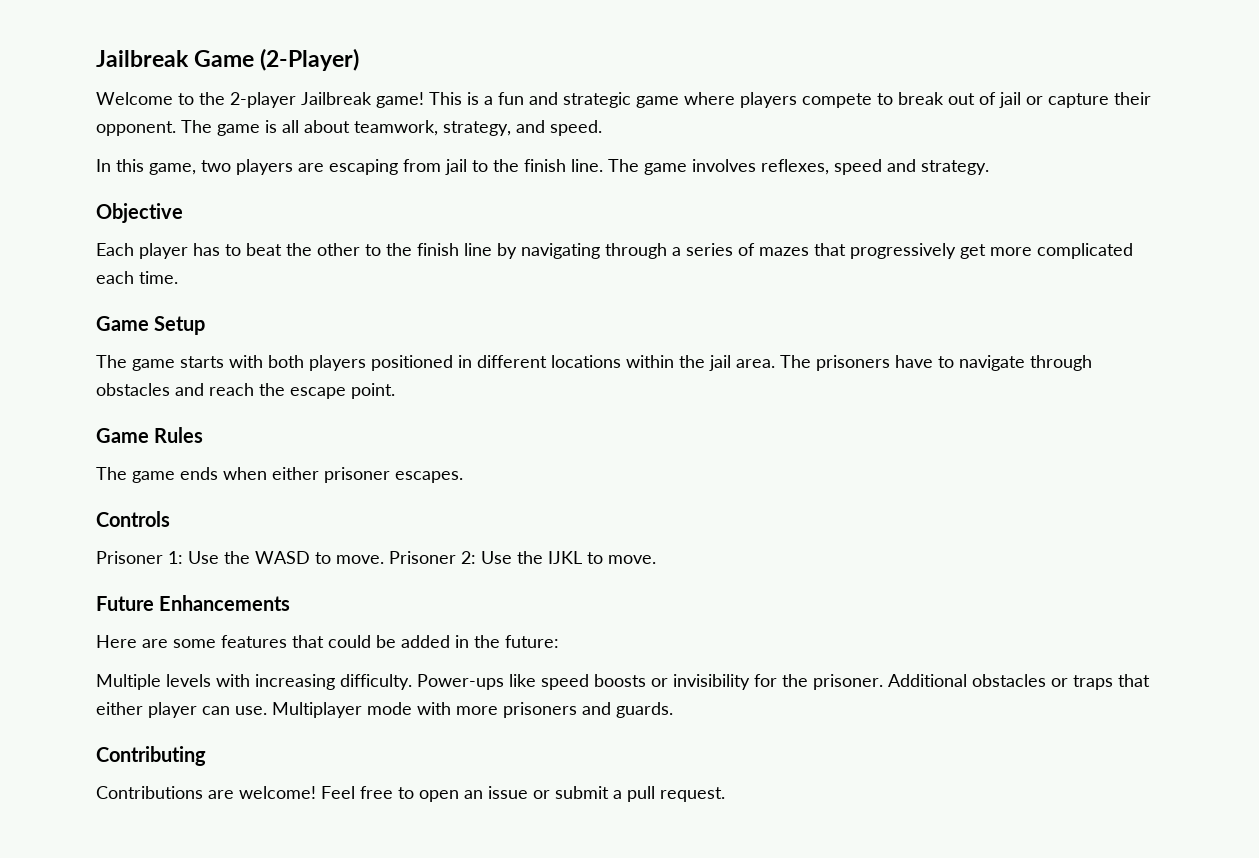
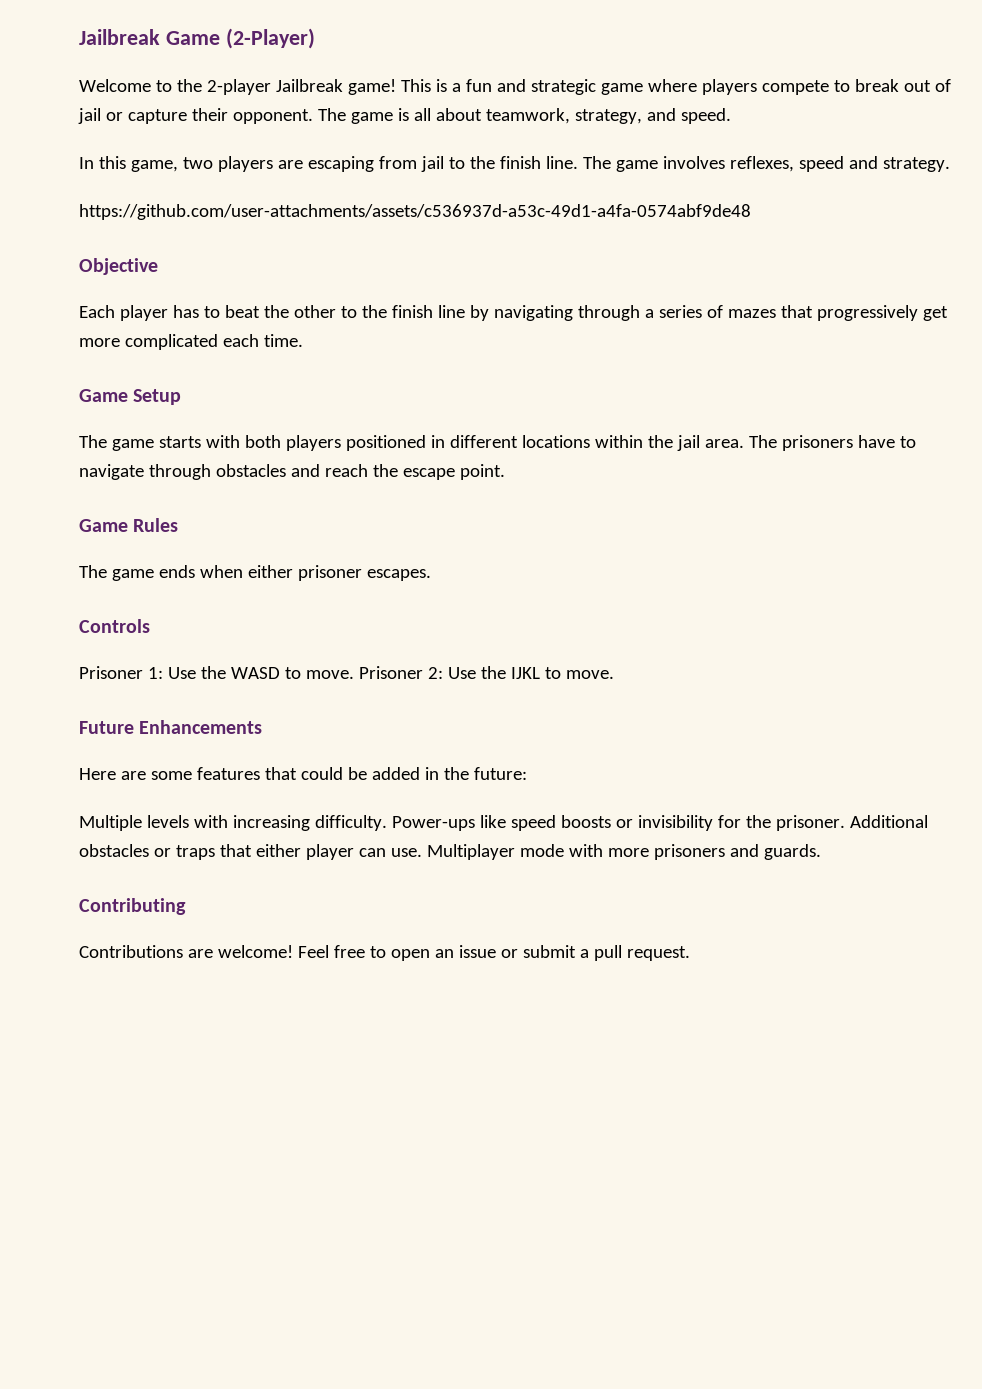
+ https://github.com/user-attachments/assets/c536937d-a53c-49d1-a4fa-0574abf9de48

